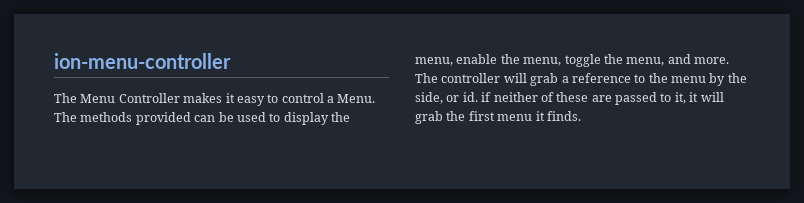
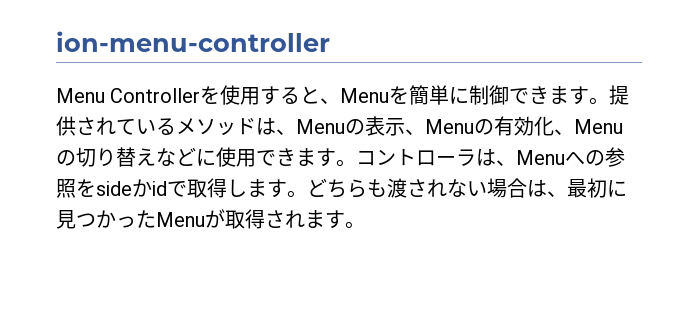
- The Menu Controller makes it easy to control a Menu. The methods provided can be used to display the menu, enable the menu, toggle the menu, and more. The controller will grab a reference to the menu by the side, or id. if neither of these are passed to it, it will grab the first menu it finds.
+ Menu Controllerを使用すると、Menuを簡単に制御できます。提供されているメソッドは、Menuの表示、Menuの有効化、Menuの切り替えなどに使用できます。コントローラは、Menuへの参照をsideかidで取得します。どちらも渡されない場合は、最初に見つかったMenuが取得されます。

